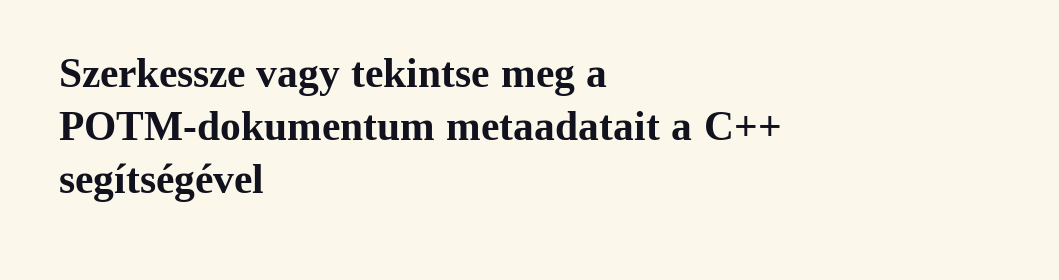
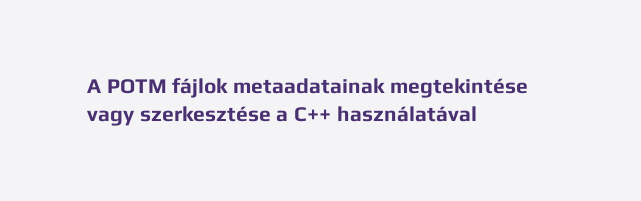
- Szerkessze vagy tekintse meg a POTM-dokumentum metaadatait a C++ segítségével
+ A POTM fájlok metaadatainak megtekintése vagy szerkesztése a C++ használatával

